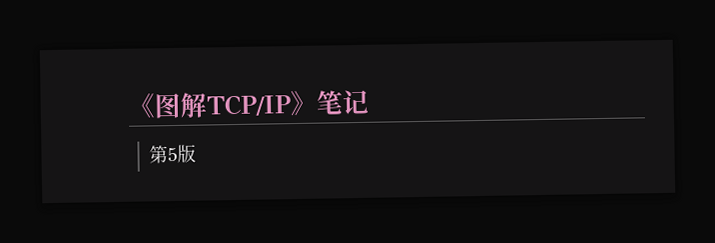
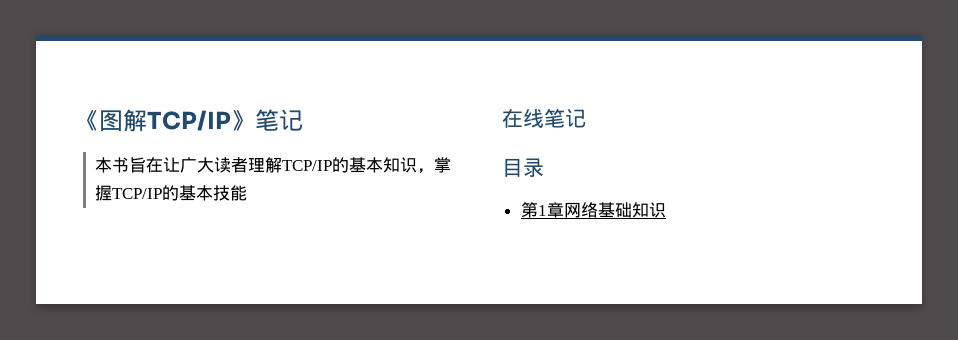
- 第5版
+ 本书旨在让广大读者理解TCP/IP的基本知识，掌握TCP/IP的基本技能
+ 在线笔记
+ 目录
+ 第1章网络基础知识

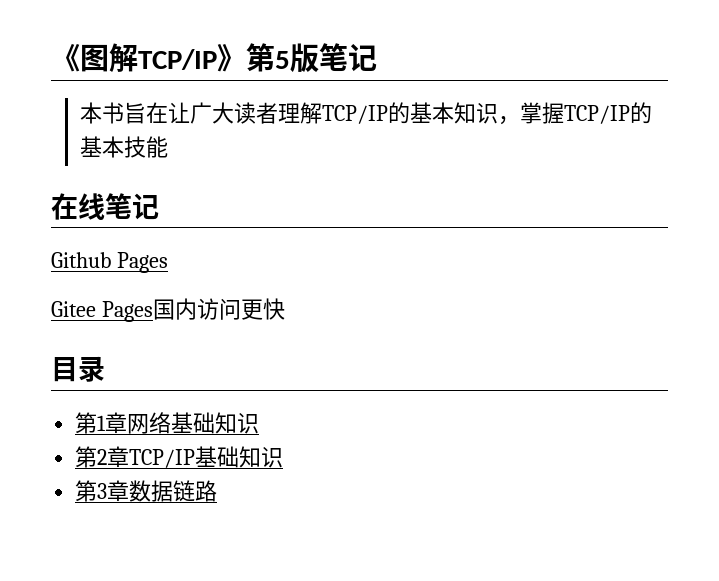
- 《图解TCP/IP》笔记
+ 《图解TCP/IP》第5版笔记
+ Github Pages
+ Gitee Pages国内访问更快
+ 第2章TCP/IP基础知识
+ 第3章数据链路

